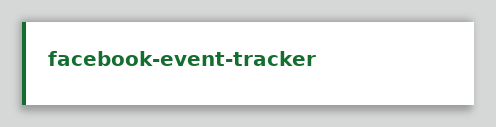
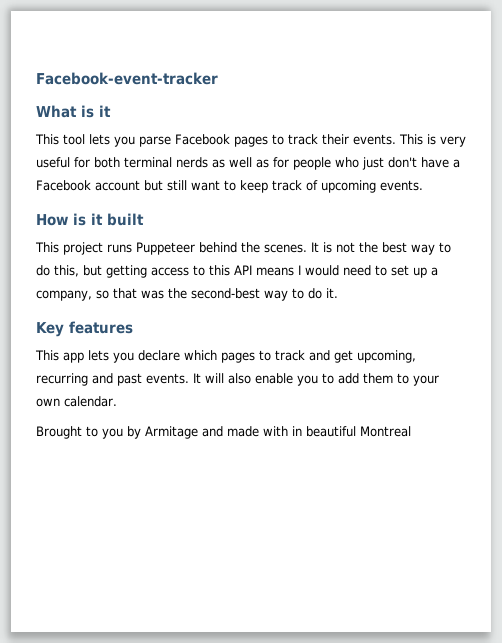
- facebook-event-tracker
+ Facebook-event-tracker
+ What is it
+ This tool lets you parse Facebook pages to track their events. This is very useful for both terminal nerds as well as for people who just don't have a Facebook account but still want to keep track of upcoming events.
+ How is it built
+ This project runs Puppeteer behind the scenes. It is not the best way to do this, but getting access to this API means I would need to set up a company, so that was the second-best way to do it.
+ Key features
+ This app lets you declare which pages to track and get upcoming, recurring and past events. It will also enable you to add them to your own calendar.
+ Brought to you by Armitage and made with in beautiful Montreal

